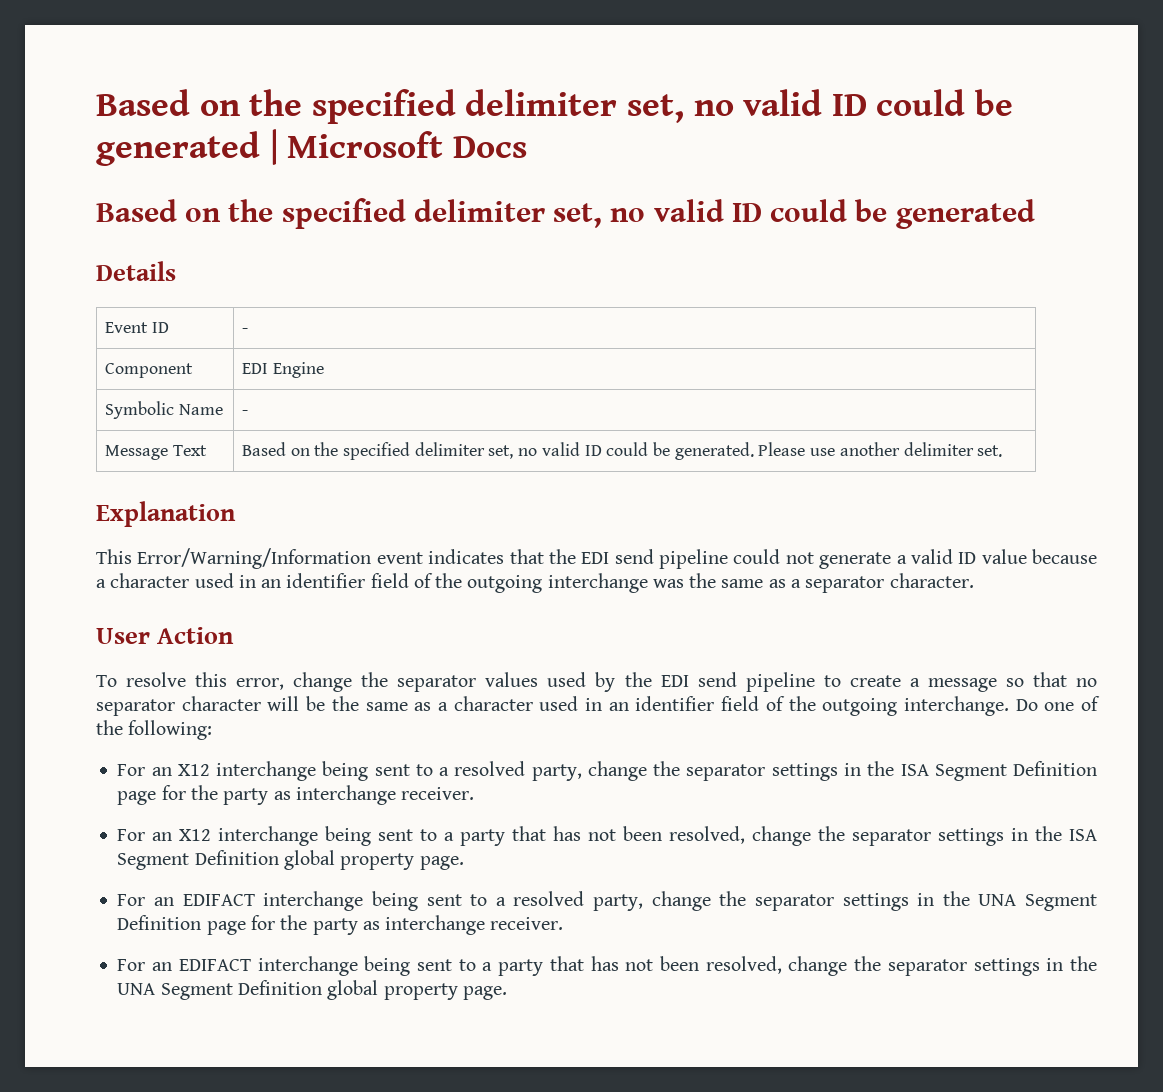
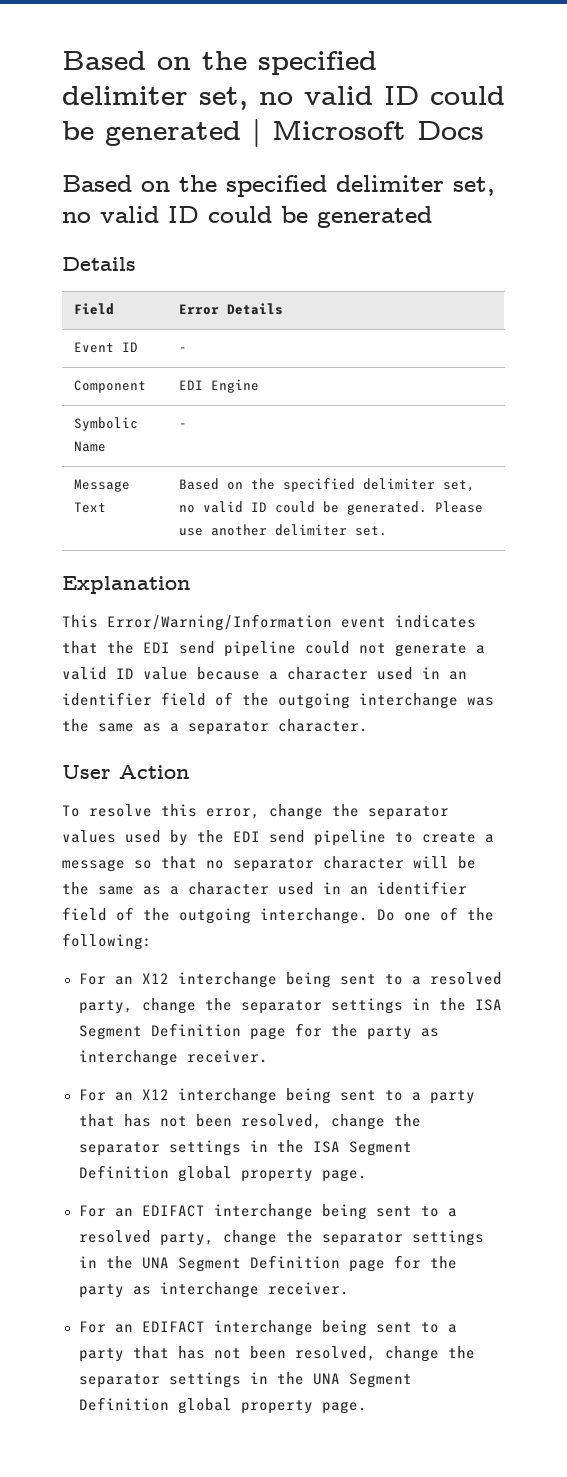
+ Field | Error Details

